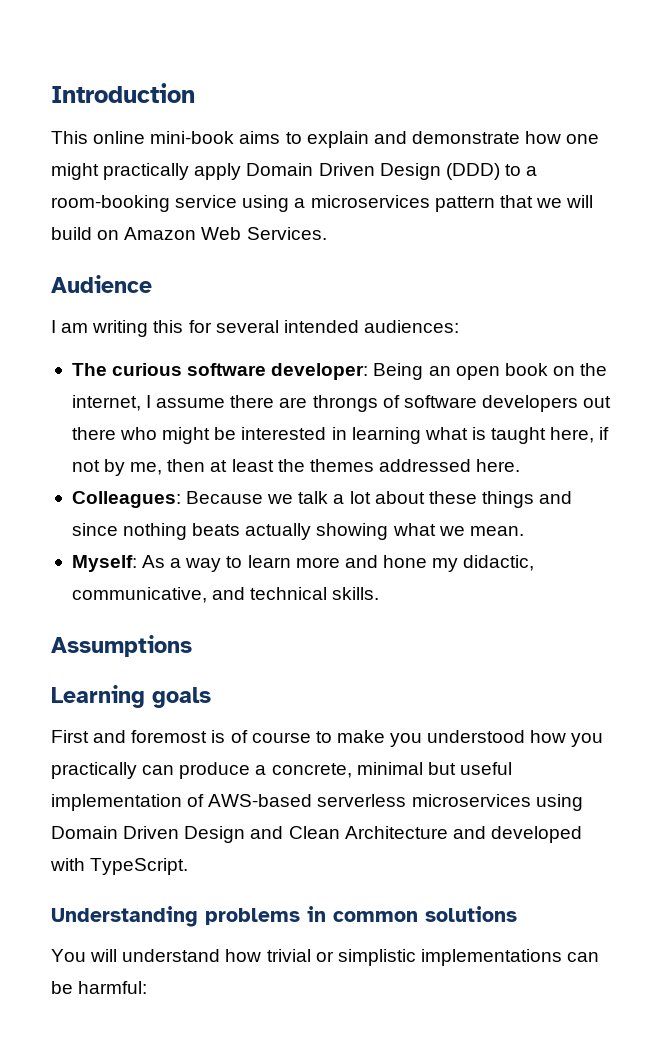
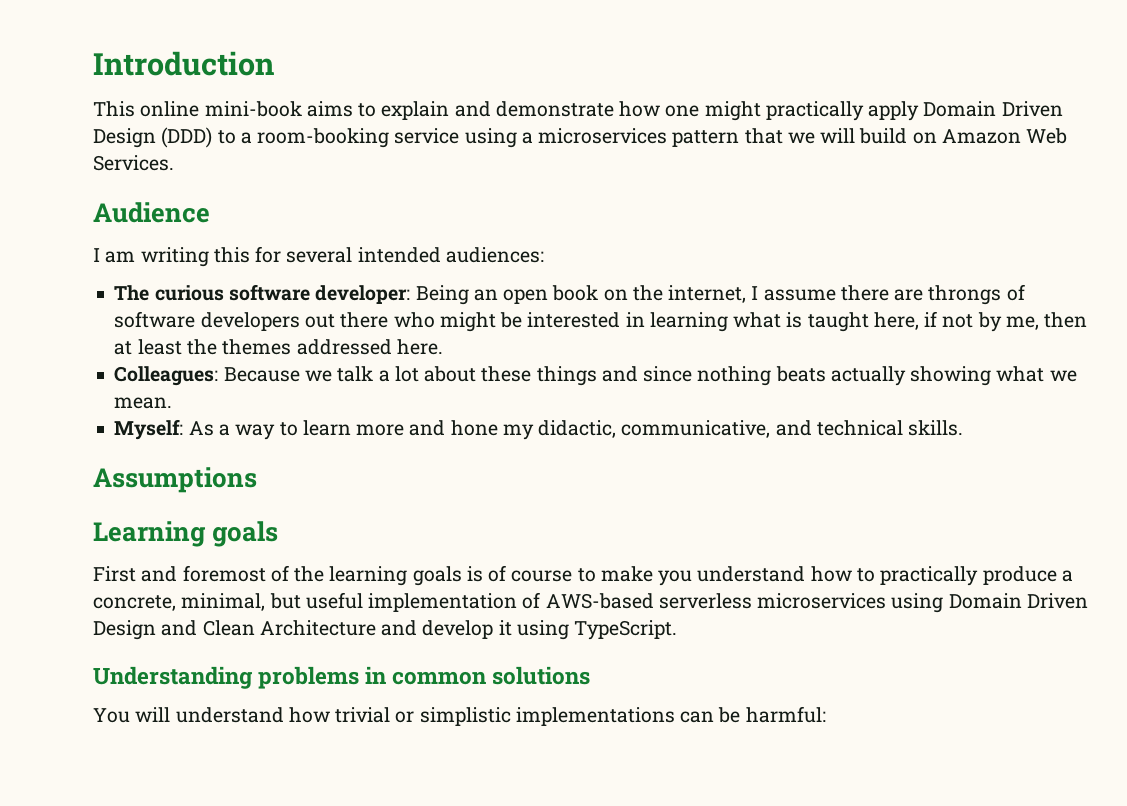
- First and foremost is of course to make you understood how you practically can produce a concrete, minimal but useful implementation of AWS-based serverless microservices using Domain Driven Design and Clean Architecture and developed with TypeScript.
+ First and foremost of the learning goals is of course to make you understand how to practically produce a concrete, minimal, but useful implementation of AWS-based serverless microservices using Domain Driven Design and Clean Architecture and develop it using TypeScript.

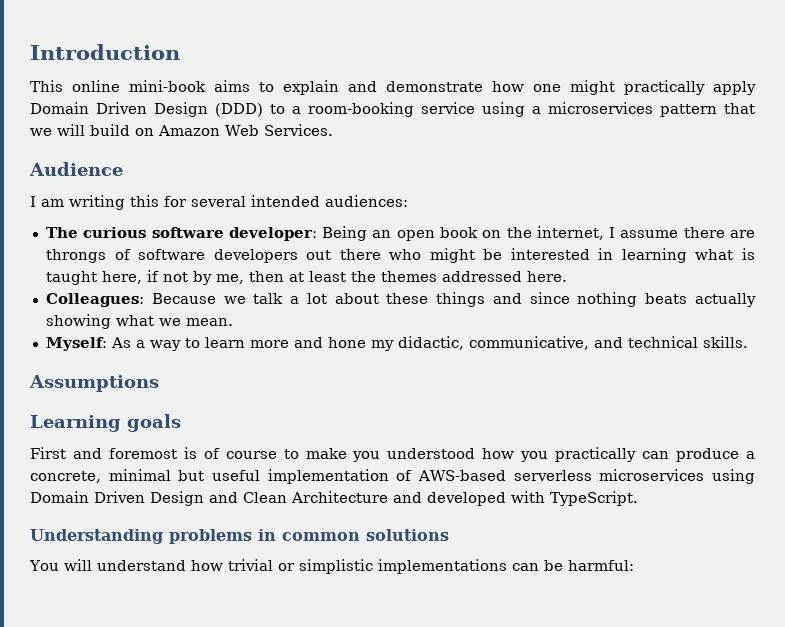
- First and foremost of the learning goals is of course to make you understand how to practically produce a concrete, minimal, but useful implementation of AWS-based serverless microservices using Domain Driven Design and Clean Architecture and develop it using TypeScript.
+ First and foremost is of course to make you understood how you practically can produce a concrete, minimal but useful implementation of AWS-based serverless microservices using Domain Driven Design and Clean Architecture and developed with TypeScript.

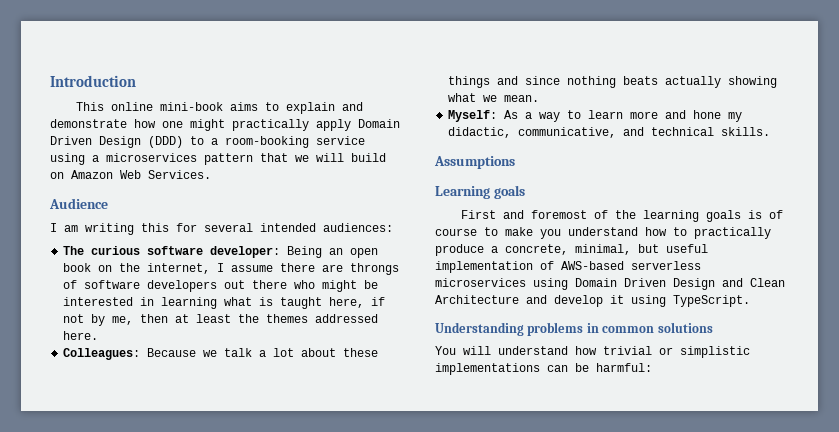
- First and foremost is of course to make you understood how you practically can produce a concrete, minimal but useful implementation of AWS-based serverless microservices using Domain Driven Design and Clean Architecture and developed with TypeScript.
+ First and foremost of the learning goals is of course to make you understand how to practically produce a concrete, minimal, but useful implementation of AWS-based serverless microservices using Domain Driven Design and Clean Architecture and develop it using TypeScript.

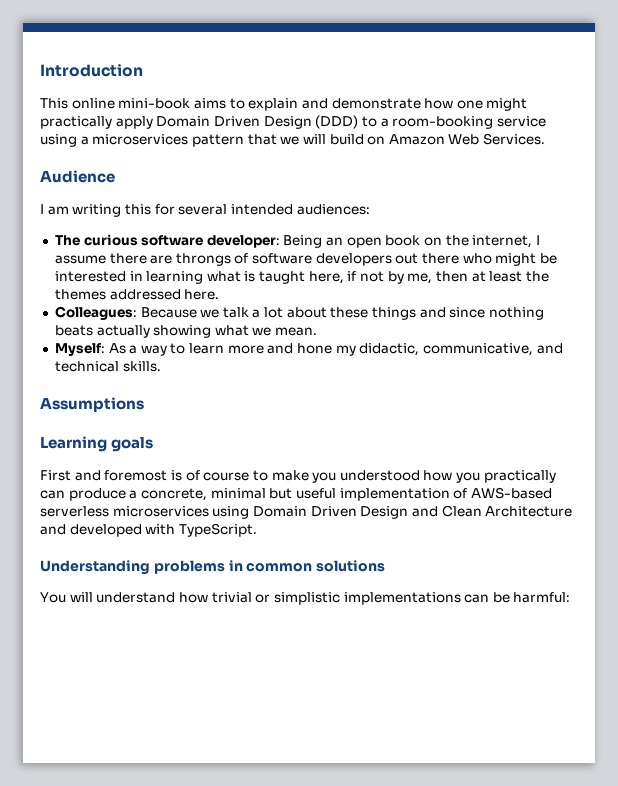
- First and foremost of the learning goals is of course to make you understand how to practically produce a concrete, minimal, but useful implementation of AWS-based serverless microservices using Domain Driven Design and Clean Architecture and develop it using TypeScript.
+ First and foremost is of course to make you understood how you practically can produce a concrete, minimal but useful implementation of AWS-based serverless microservices using Domain Driven Design and Clean Architecture and developed with TypeScript.

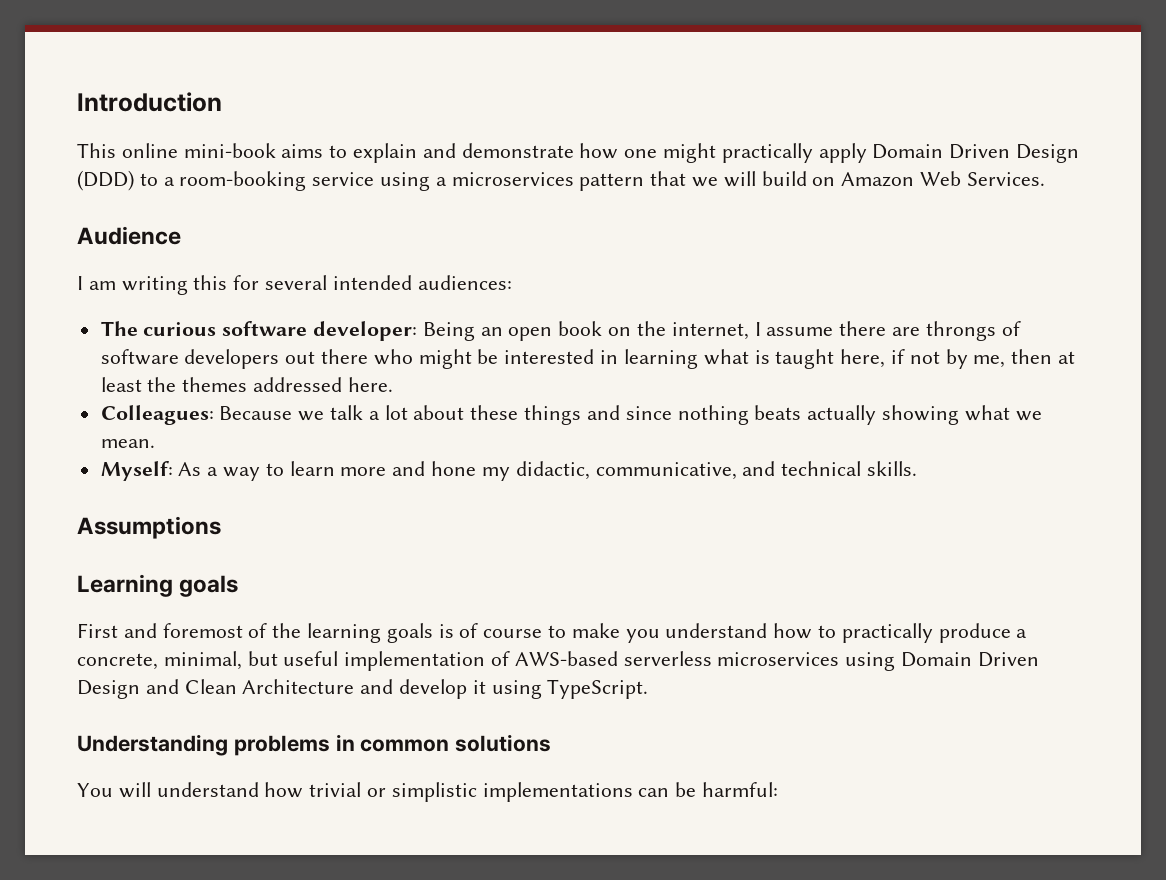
- First and foremost is of course to make you understood how you practically can produce a concrete, minimal but useful implementation of AWS-based serverless microservices using Domain Driven Design and Clean Architecture and developed with TypeScript.
+ First and foremost of the learning goals is of course to make you understand how to practically produce a concrete, minimal, but useful implementation of AWS-based serverless microservices using Domain Driven Design and Clean Architecture and develop it using TypeScript.

